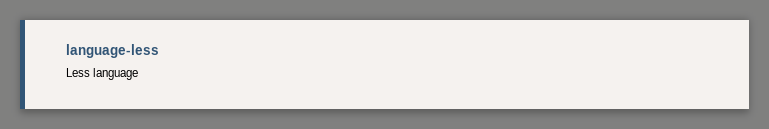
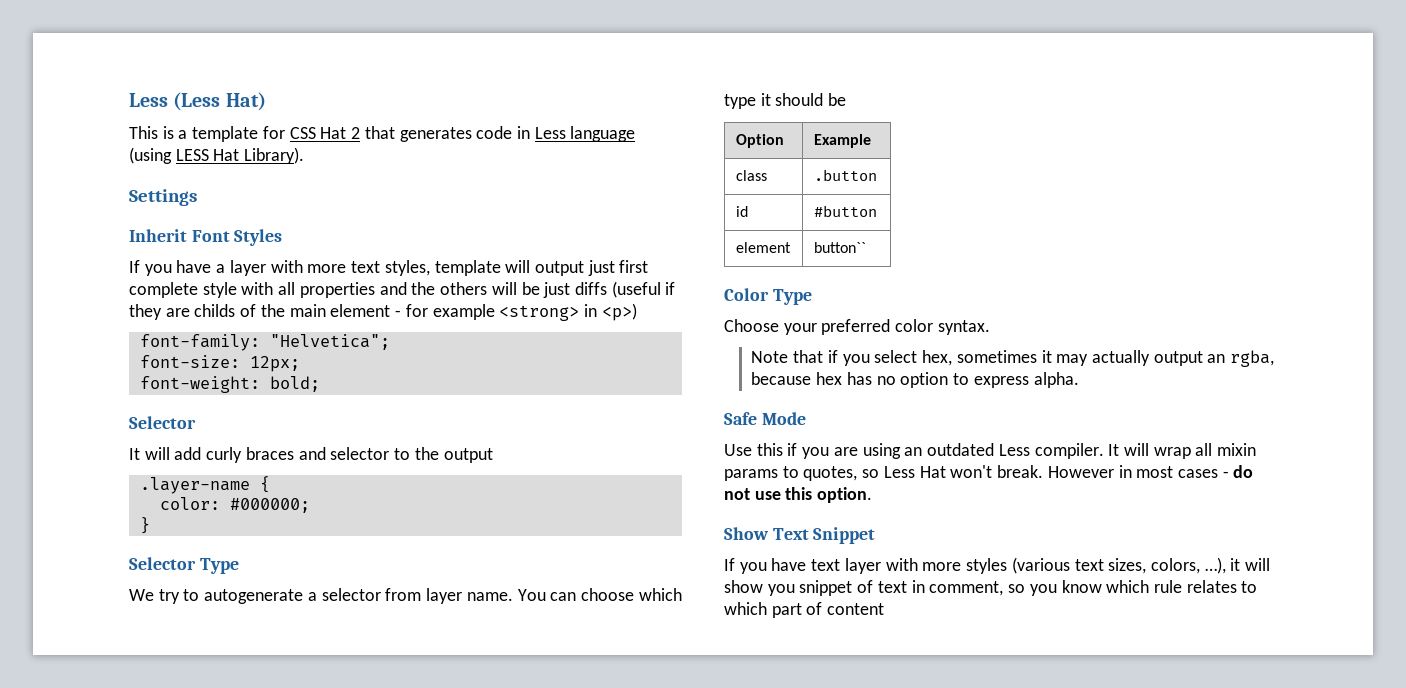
- language-less
- Less language
+ Less (Less Hat)
+ This is a template for CSS Hat 2 that generates code in Less language (using LESS Hat Library).
+ Settings
+ Inherit Font Styles
+ If you have a layer with more text styles, template will output just first complete style with all properties and the others will be just diffs (useful if they are childs of the main element - for example <strong> in <p>)
+ font-family: "Helvetica";
+ font-size: 12px;
+ font-weight: bold;
+ Selector
+ It will add curly braces and selector to the output
+ .layer-name {
+ color: #000000;
+ }
+ Selector Type
+ We try to autogenerate a selector from layer name. You can choose which type it should be
+ Option | Example
+ class | .button
+ id | #button
+ element | button``
+ Color Type
+ Choose your preferred color syntax.
+ Note that if you select hex, sometimes it may actually output an rgba, because hex has no option to express alpha.
+ Safe Mode
+ Use this if you are using an outdated Less compiler. It will wrap all mixin params to quotes, so Less Hat won't break. However in most cases - do not use this option.
+ Show Text Snippet
+ If you have text layer with more styles (various text sizes, colors, …), it will show you snippet of text in comment, so you know which rule relates to which part of content

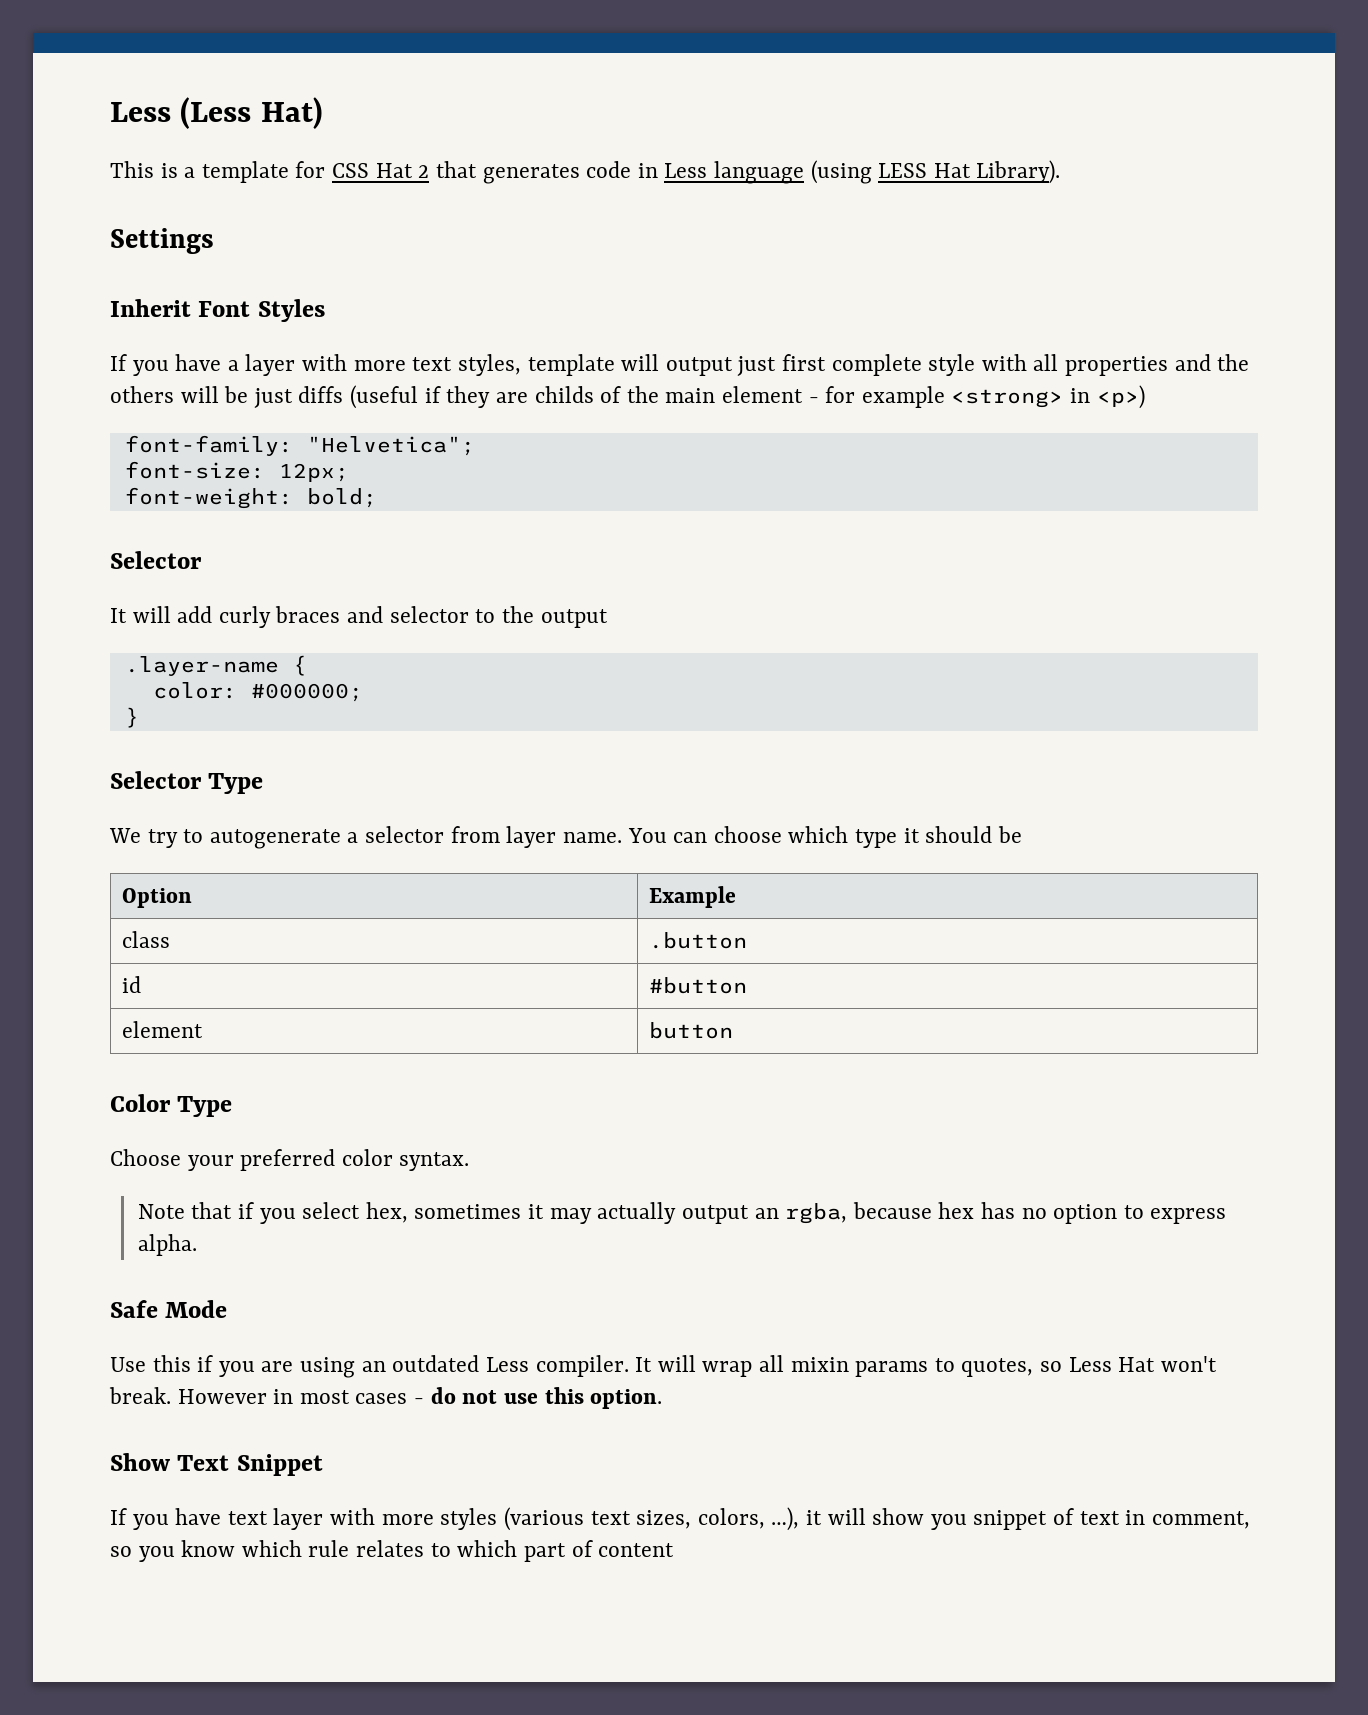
- element | button``
+ element | button

